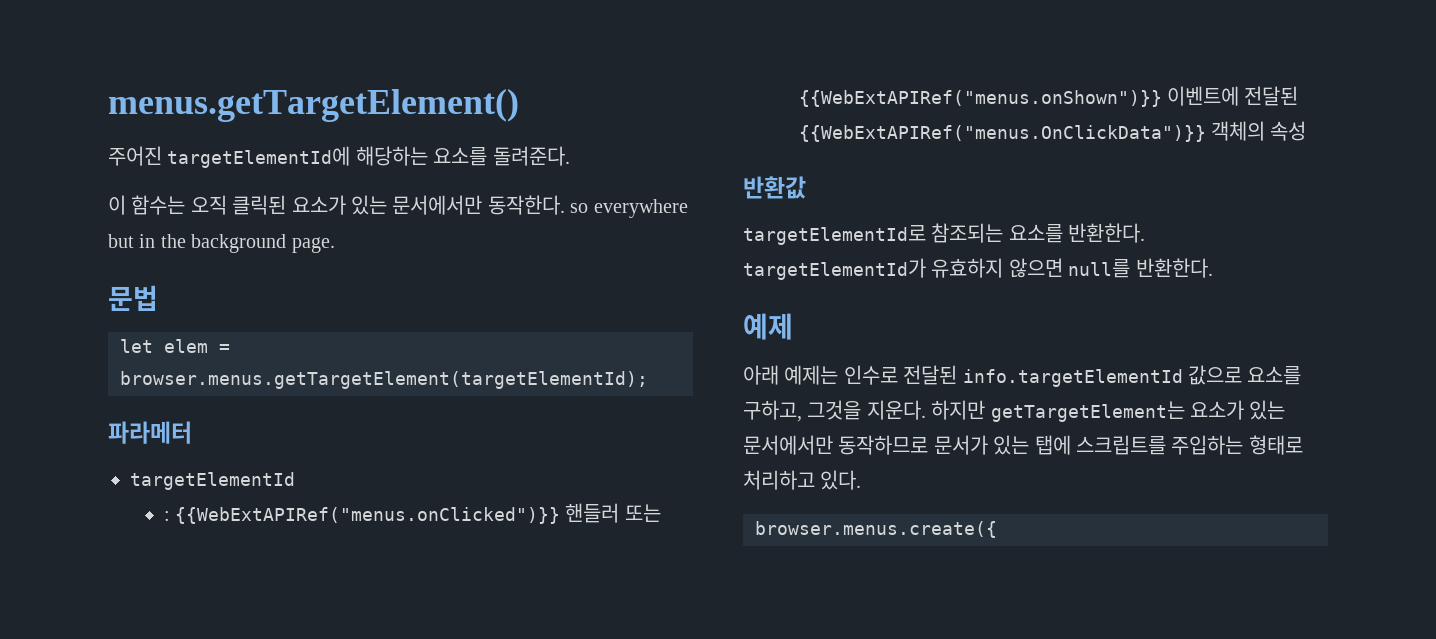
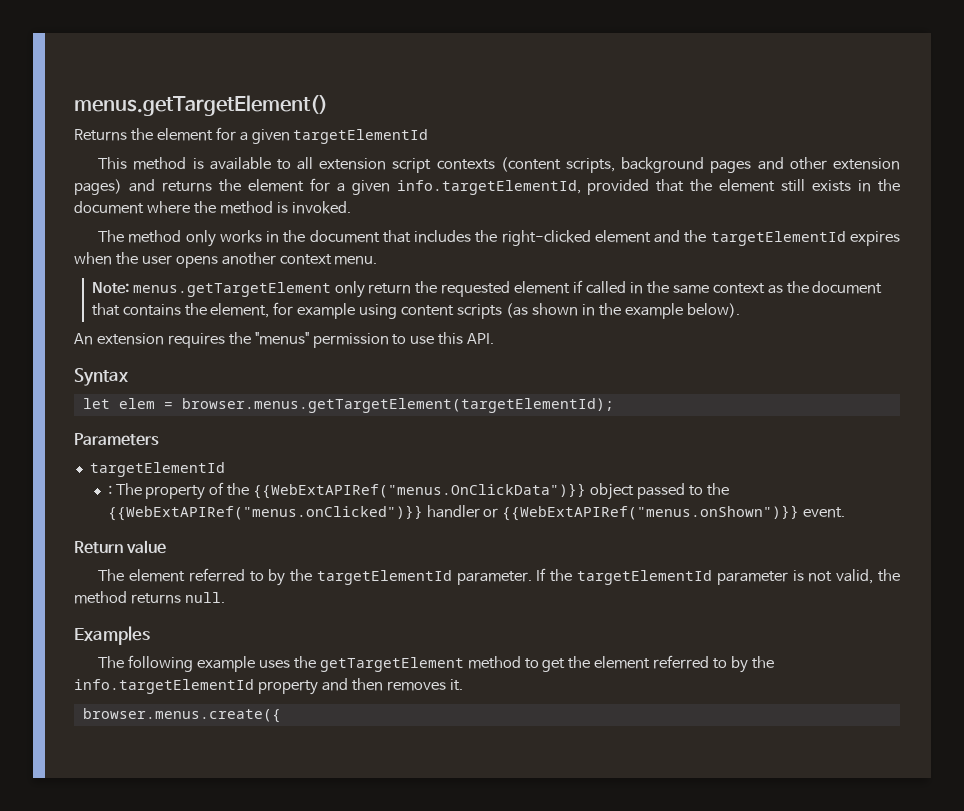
- 주어진 targetElementId에 해당하는 요소를 돌려준다.
- 이 함수는 오직 클릭된 요소가 있는 문서에서만 동작한다. so everywhere but in the background page.
- 문법
+ Returns the element for a given targetElementId
+ This method is available to all extension script contexts (content scripts, background pages and other extension pages) and returns the element for a given info.targetElementId, provided that the element still exists in the document where the method is invoked.
+ The method only works in the document that includes the right-clicked element and the targetElementId expires when the user opens another context menu.
+ Note: menus.getTargetElement only return the requested element if called in the same context as the document that contains the element, for example using content scripts (as shown in the example below).
+ An extension requires the "menus" permission to use this API.
+ Syntax
- 파라메터
+ Parameters
- : {{WebExtAPIRef("menus.onClicked")}} 핸들러 또는 {{WebExtAPIRef("menus.onShown")}} 이벤트에 전달된 {{WebExtAPIRef("menus.OnClickData")}} 객체의 속성
- 반환값
- targetElementId로 참조되는 요소를 반환한다. targetElementId가 유효하지 않으면 null를 반환한다.
- 예제
- 아래 예제는 인수로 전달된 info.targetElementId 값으로 요소를 구하고, 그것을 지운다. 하지만 getTargetElement는 요소가 있는 문서에서만 동작하므로 문서가 있는 탭에 스크립트를 주입하는 형태로 처리하고 있다.
+ : The property of the {{WebExtAPIRef("menus.OnClickData")}} object passed to the {{WebExtAPIRef("menus.onClicked")}} handler or {{WebExtAPIRef("menus.onShown")}} event.
+ Return value
+ The element referred to by the targetElementId parameter. If the targetElementId parameter is not valid, the method returns null.
+ Examples
+ The following example uses the getTargetElement method to get the element referred to by the info.targetElementId property and then removes it.

